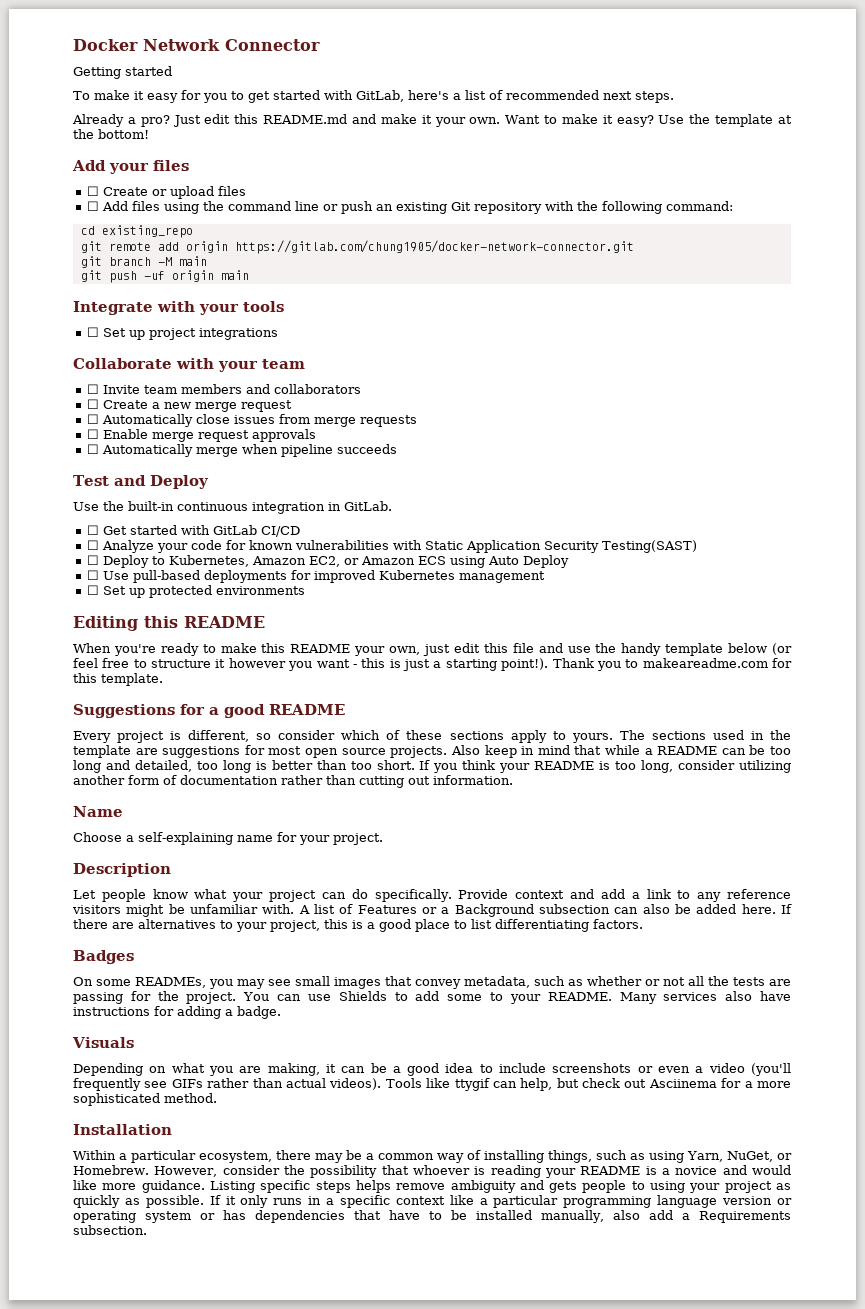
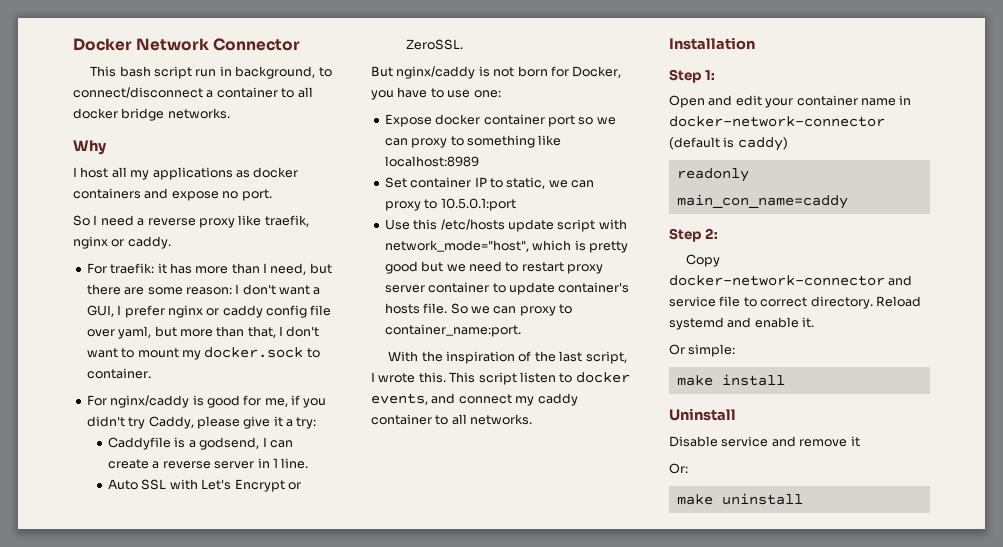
- Getting started
- To make it easy for you to get started with GitLab, here's a list of recommended next steps.
- Already a pro? Just edit this README.md and make it your own. Want to make it easy? Use the template at the bottom!
- Add your files
- ☐ Create or upload files
- ☐ Add files using the command line or push an existing Git repository with the following command:
- cd existing_repo
- git remote add origin https://gitlab.com/chung1905/docker-network-connector.git
- git branch -M main
- git push -uf origin main
- Integrate with your tools
- ☐ Set up project integrations
- Collaborate with your team
- ☐ Invite team members and collaborators
- ☐ Create a new merge request
- ☐ Automatically close issues from merge requests
- ☐ Enable merge request approvals
- ☐ Automatically merge when pipeline succeeds
- Test and Deploy
- Use the built-in continuous integration in GitLab.
- ☐ Get started with GitLab CI/CD
- ☐ Analyze your code for known vulnerabilities with Static Application Security Testing(SAST)
- ☐ Deploy to Kubernetes, Amazon EC2, or Amazon ECS using Auto Deploy
- ☐ Use pull-based deployments for improved Kubernetes management
- ☐ Set up protected environments
- Editing this README
- When you're ready to make this README your own, just edit this file and use the handy template below (or feel free to structure it however you want - this is just a starting point!). Thank you to makeareadme.com for this template.
- Suggestions for a good README
- Every project is different, so consider which of these sections apply to yours. The sections used in the template are suggestions for most open source projects. Also keep in mind that while a README can be too long and detailed, too long is better than too short. If you think your README is too long, consider utilizing another form of documentation rather than cutting out information.
- Name
- Choose a self-explaining name for your project.
- Description
- Let people know what your project can do specifically. Provide context and add a link to any reference visitors might be unfamiliar with. A list of Features or a Background subsection can also be added here. If there are alternatives to your project, this is a good place to list differentiating factors.
- Badges
- On some READMEs, you may see small images that convey metadata, such as whether or not all the tests are passing for the project. You can use Shields to add some to your README. Many services also have instructions for adding a badge.
- Visuals
- Depending on what you are making, it can be a good idea to include screenshots or even a video (you'll frequently see GIFs rather than actual videos). Tools like ttygif can help, but check out Asciinema for a more sophisticated method.
+ This bash script run in background, to connect/disconnect a container to all docker bridge networks.
+ Why
+ I host all my applications as docker containers and expose no port.
+ So I need a reverse proxy like traefik, nginx or caddy.
+ For traefik: it has more than I need, but there are some reason: I don't want a GUI, I prefer nginx or caddy config file over yaml, but more than that, I don't want to mount my docker.sock to container.
+ For nginx/caddy is good for me, if you didn't try Caddy, please give it a try:
+ Caddyfile is a godsend, I can create a reverse server in 1 line.
+ Auto SSL with Let's Encrypt or ZeroSSL.
+ But nginx/caddy is not born for Docker, you have to use one:
+ Expose docker container port so we can proxy to something like localhost:8989
+ Set container IP to static, we can proxy to 10.5.0.1:port
+ Use this /etc/hosts update script with network_mode="host", which is pretty good but we need to restart proxy server container to update container's hosts file. So we can proxy to container_name:port.
+ With the inspiration of the last script, I wrote this. This script listen to docker events, and connect my caddy container to all networks.
  Installation
- Within a particular ecosystem, there may be a common way of installing things, such as using Yarn, NuGet, or Homebrew. However, consider the possibility that whoever is reading your README is a novice and would like more guidance. Listing specific steps helps remove ambiguity and gets people to using your project as quickly as possible. If it only runs in a specific context like a particular programming language version or operating system or has dependencies that have to be installed manually, also add a Requirements subsection.
+ Step 1:
+ Open and edit your container name in docker-network-connector (default is caddy)
+ readonly main_con_name=caddy
+ Step 2:
+ Copy docker-network-connector and service file to correct directory. Reload systemd and enable it.
+ Or simple:
+ make install
+ Uninstall
+ Disable service and remove it
+ Or:
+ make uninstall

